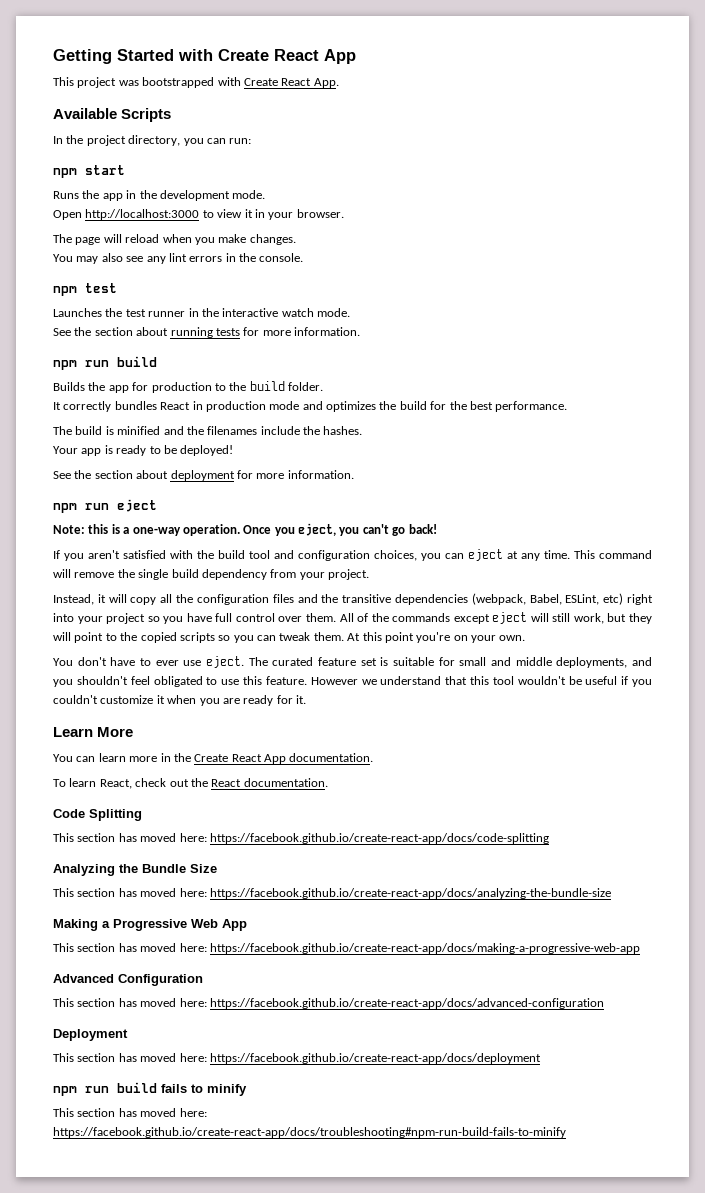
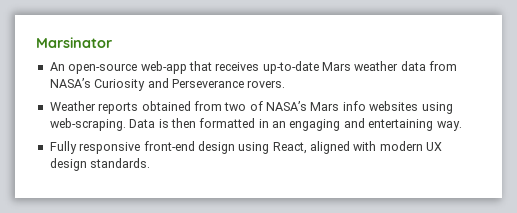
- Getting Started with Create React App
- This project was bootstrapped with Create React App.
- Available Scripts
- In the project directory, you can run:
- npm start
- Runs the app in the development mode.
- Open http://localhost:3000 to view it in your browser.
- The page will reload when you make changes.
- You may also see any lint errors in the console.
- npm test
- Launches the test runner in the interactive watch mode.
- See the section about running tests for more information.
- npm run build
- Builds the app for production to the build folder.
- It correctly bundles React in production mode and optimizes the build for the best performance.
- The build is minified and the filenames include the hashes.
- Your app is ready to be deployed!
- See the section about deployment for more information.
- npm run eject
- Note: this is a one-way operation. Once you eject, you can't go back!
- If you aren't satisfied with the build tool and configuration choices, you can eject at any time. This command will remove the single build dependency from your project.
- Instead, it will copy all the configuration files and the transitive dependencies (webpack, Babel, ESLint, etc) right into your project so you have full control over them. All of the commands except eject will still work, but they will point to the copied scripts so you can tweak them. At this point you're on your own.
- You don't have to ever use eject. The curated feature set is suitable for small and middle deployments, and you shouldn't feel obligated to use this feature. However we understand that this tool wouldn't be useful if you couldn't customize it when you are ready for it.
- Learn More
- You can learn more in the Create React App documentation.
- To learn React, check out the React documentation.
- Code Splitting
- This section has moved here: https://facebook.github.io/create-react-app/docs/code-splitting
- Analyzing the Bundle Size
- This section has moved here: https://facebook.github.io/create-react-app/docs/analyzing-the-bundle-size
- Making a Progressive Web App
- This section has moved here: https://facebook.github.io/create-react-app/docs/making-a-progressive-web-app
- Advanced Configuration
- This section has moved here: https://facebook.github.io/create-react-app/docs/advanced-configuration
- Deployment
- This section has moved here: https://facebook.github.io/create-react-app/docs/deployment
- npm run build fails to minify
- This section has moved here: https://facebook.github.io/create-react-app/docs/troubleshooting#npm-run-build-fails-to-minify
+ Marsinator
+ An open-source web-app that receives up-to-date Mars weather data from NASA’s Curiosity and Perseverance rovers.
+ Weather reports obtained from two of NASA’s Mars info websites using web-scraping. Data is then formatted in an engaging and entertaining way.
+ Fully responsive front-end design using React, aligned with modern UX design standards.

